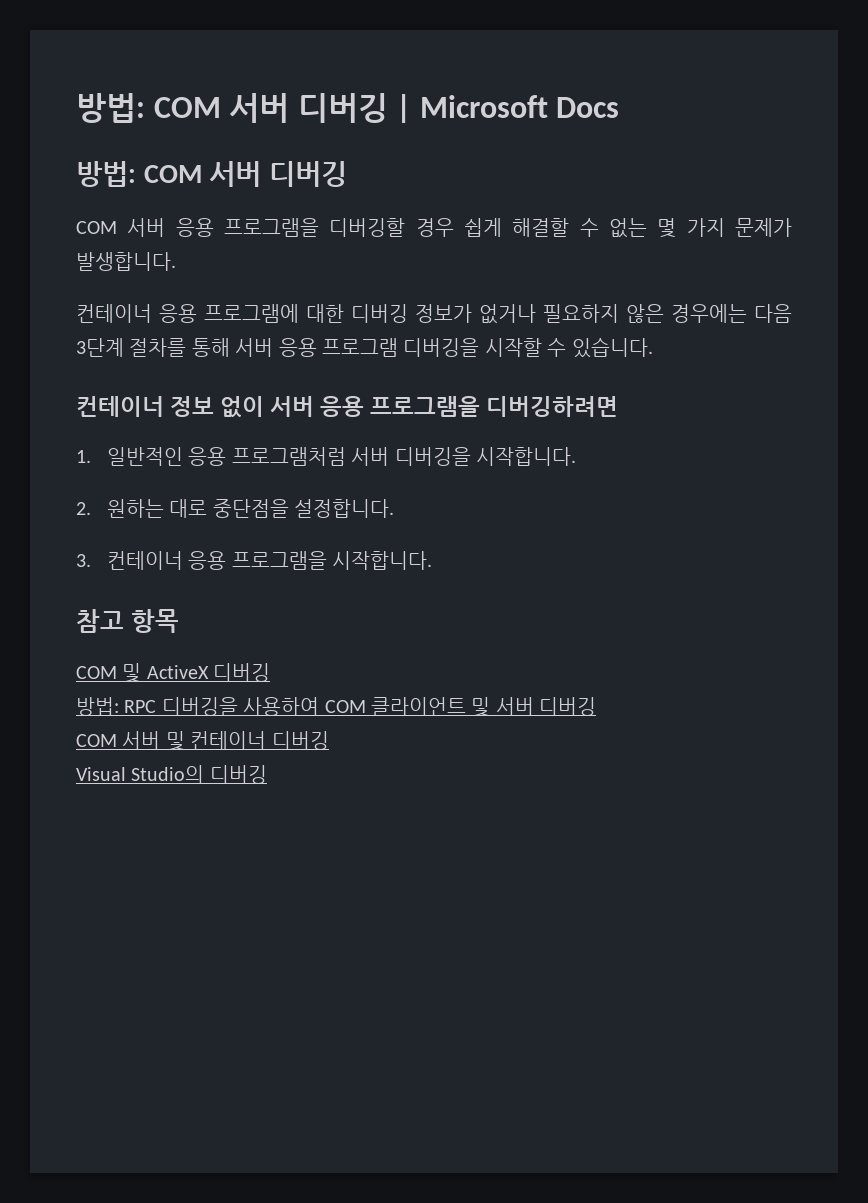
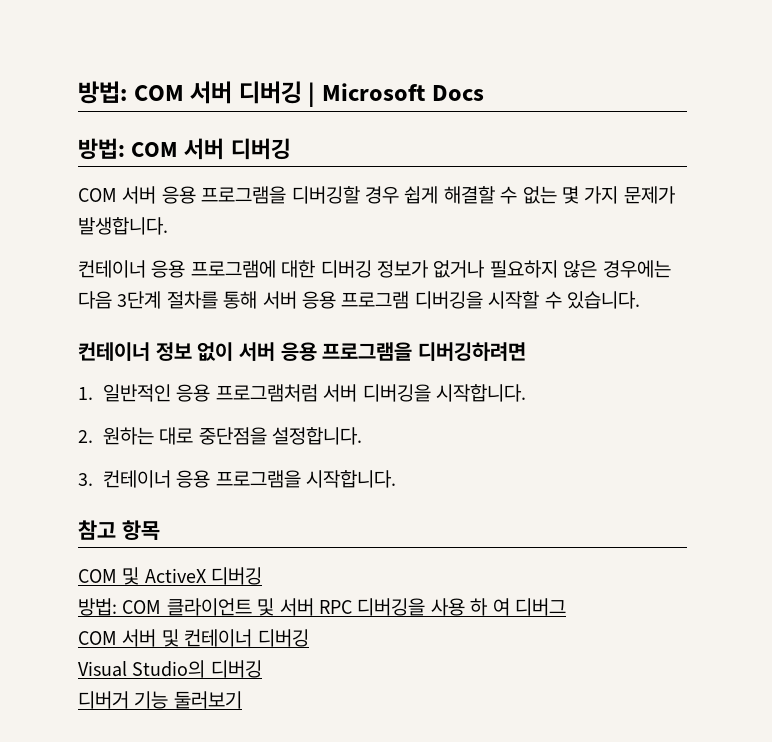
- 방법: RPC 디버깅을 사용하여 COM 클라이언트 및 서버 디버깅
+ 방법: COM 클라이언트 및 서버 RPC 디버깅을 사용 하 여 디버그
+ 디버거 기능 둘러보기

